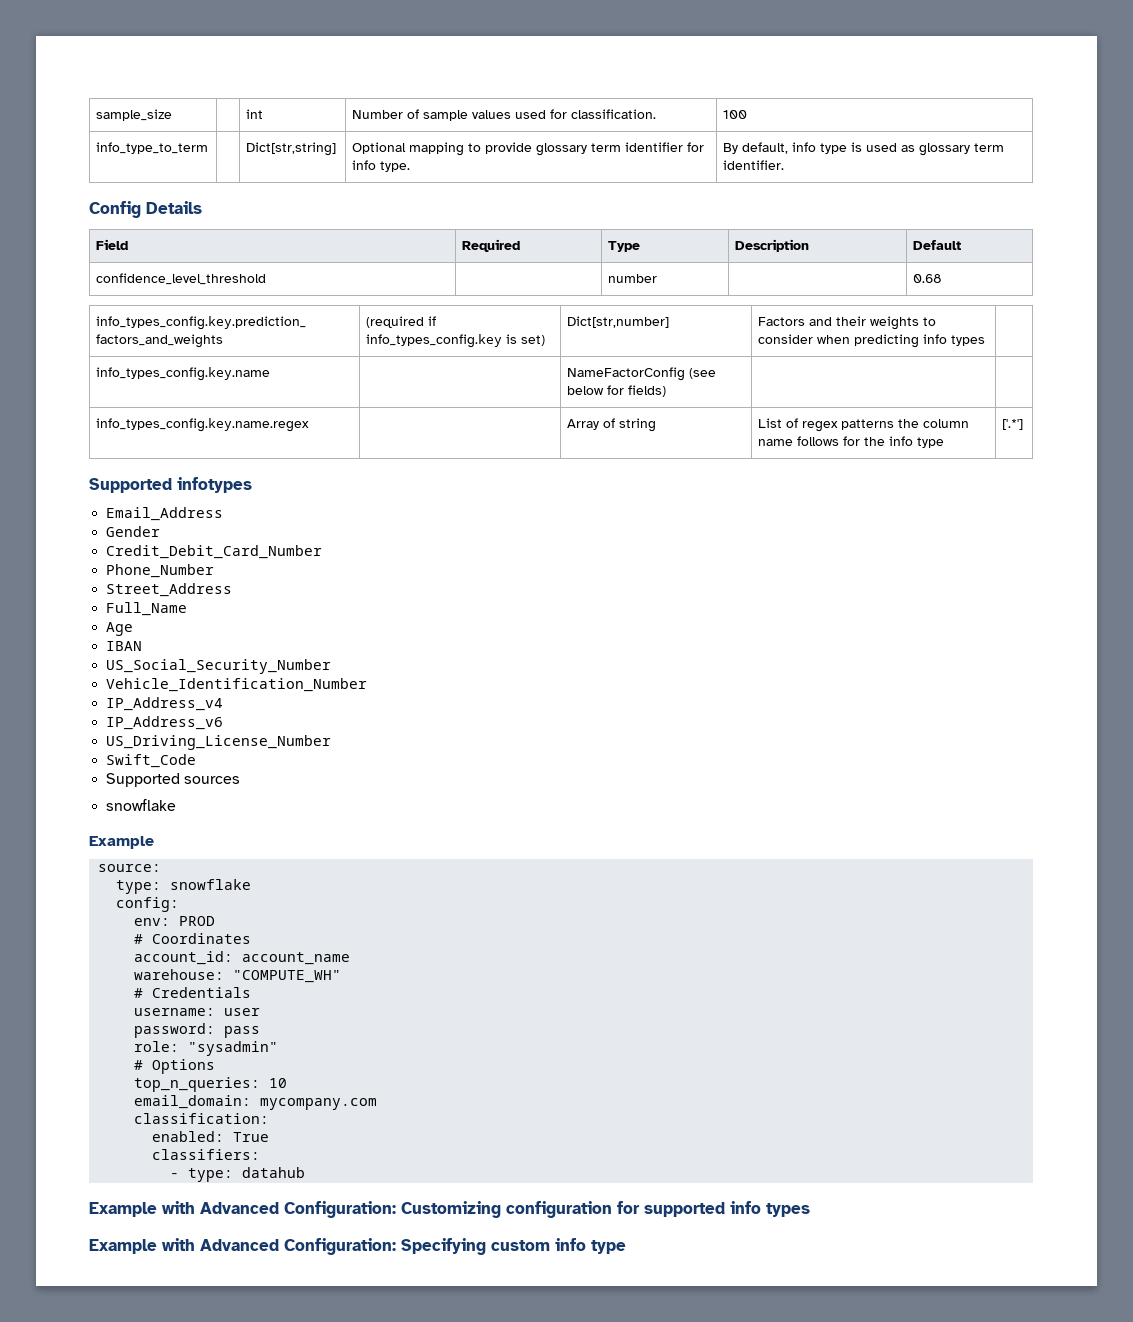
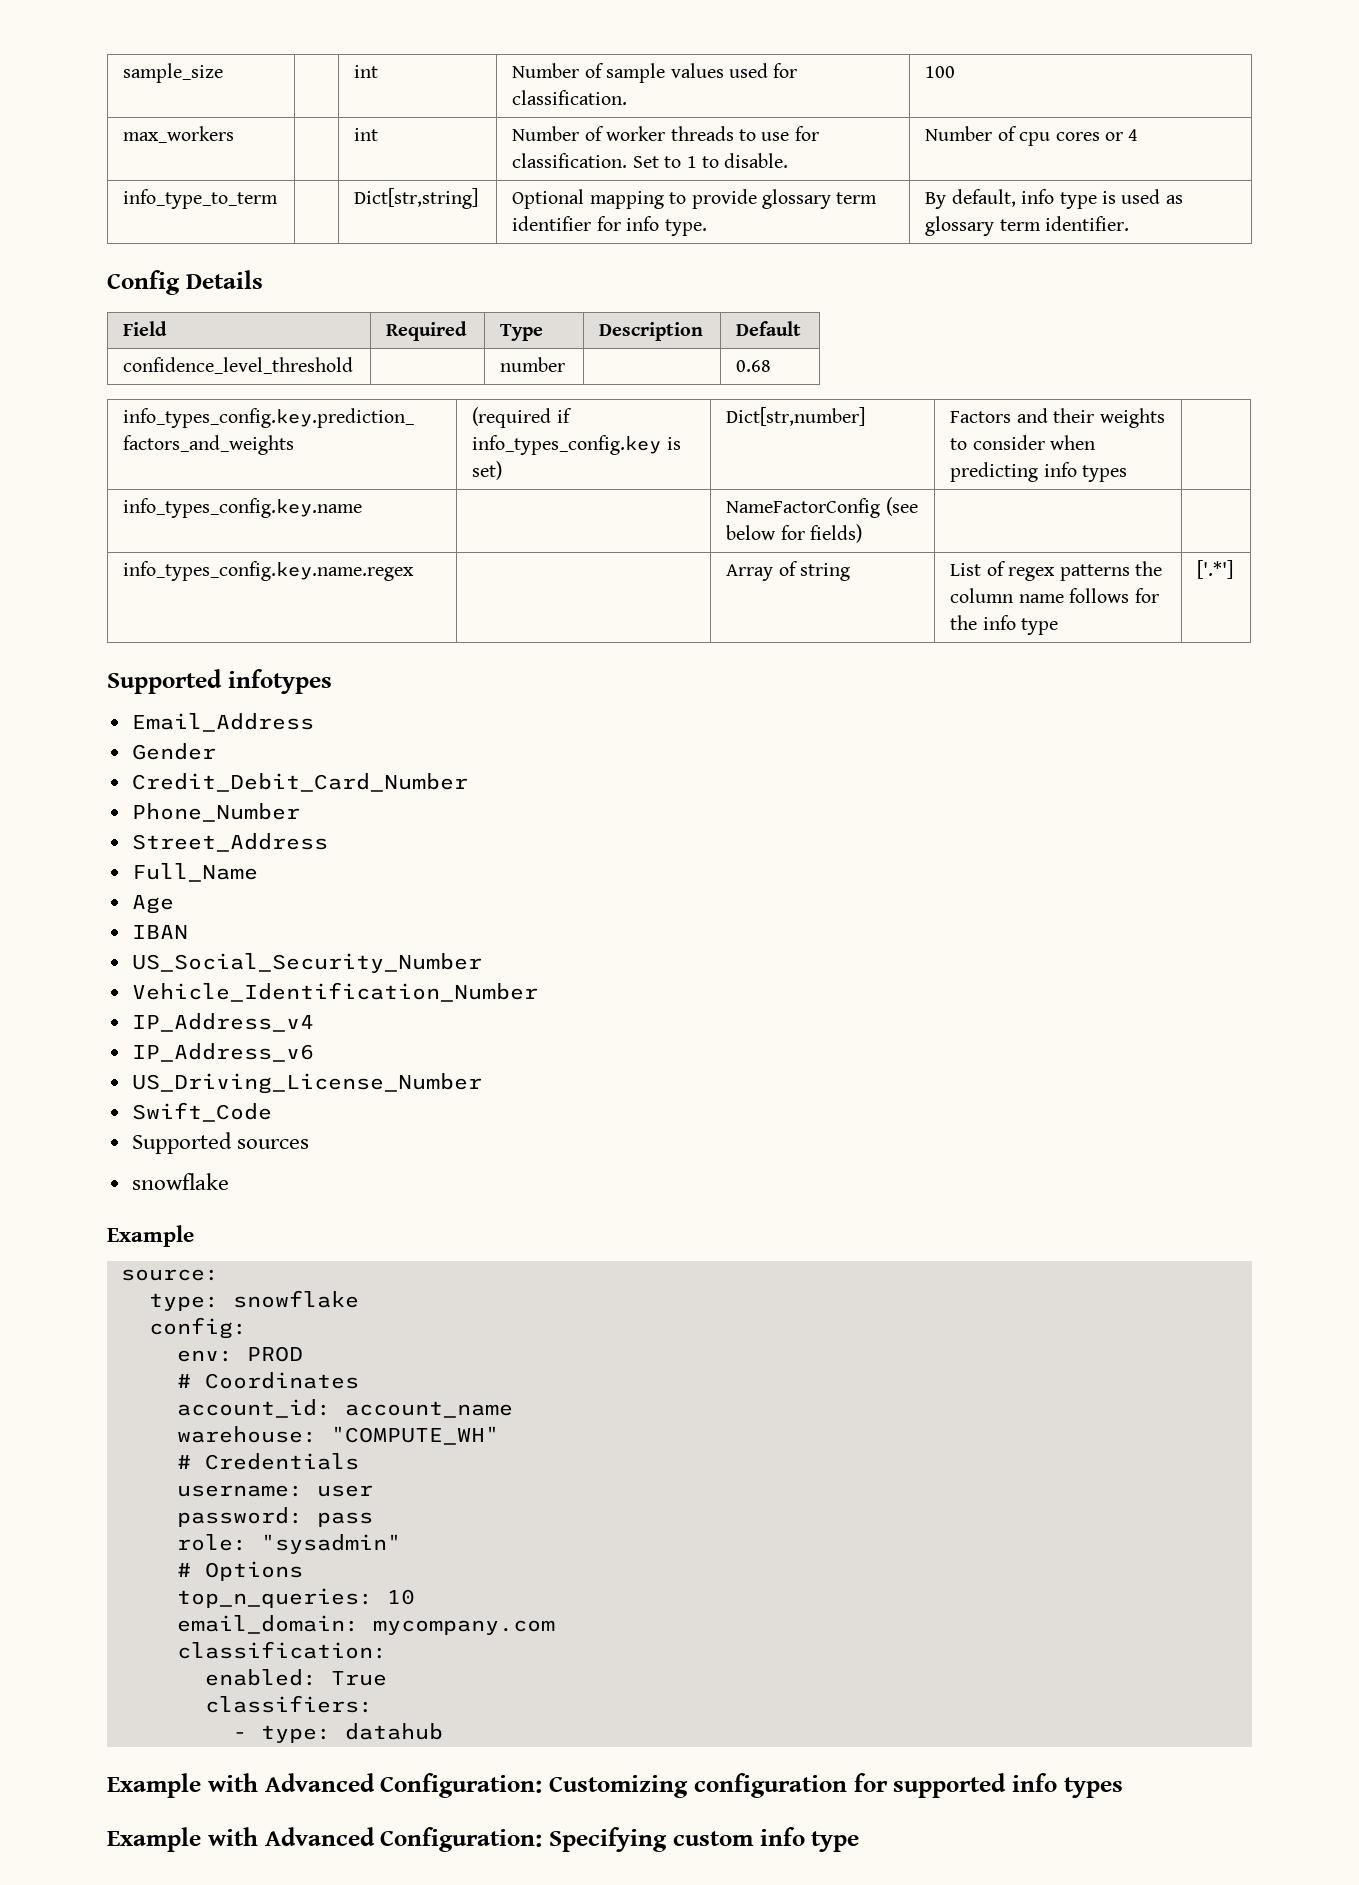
+ max_workers | | int | Number of worker threads to use for classification. Set to 1 to disable. | Number of cpu cores or 4

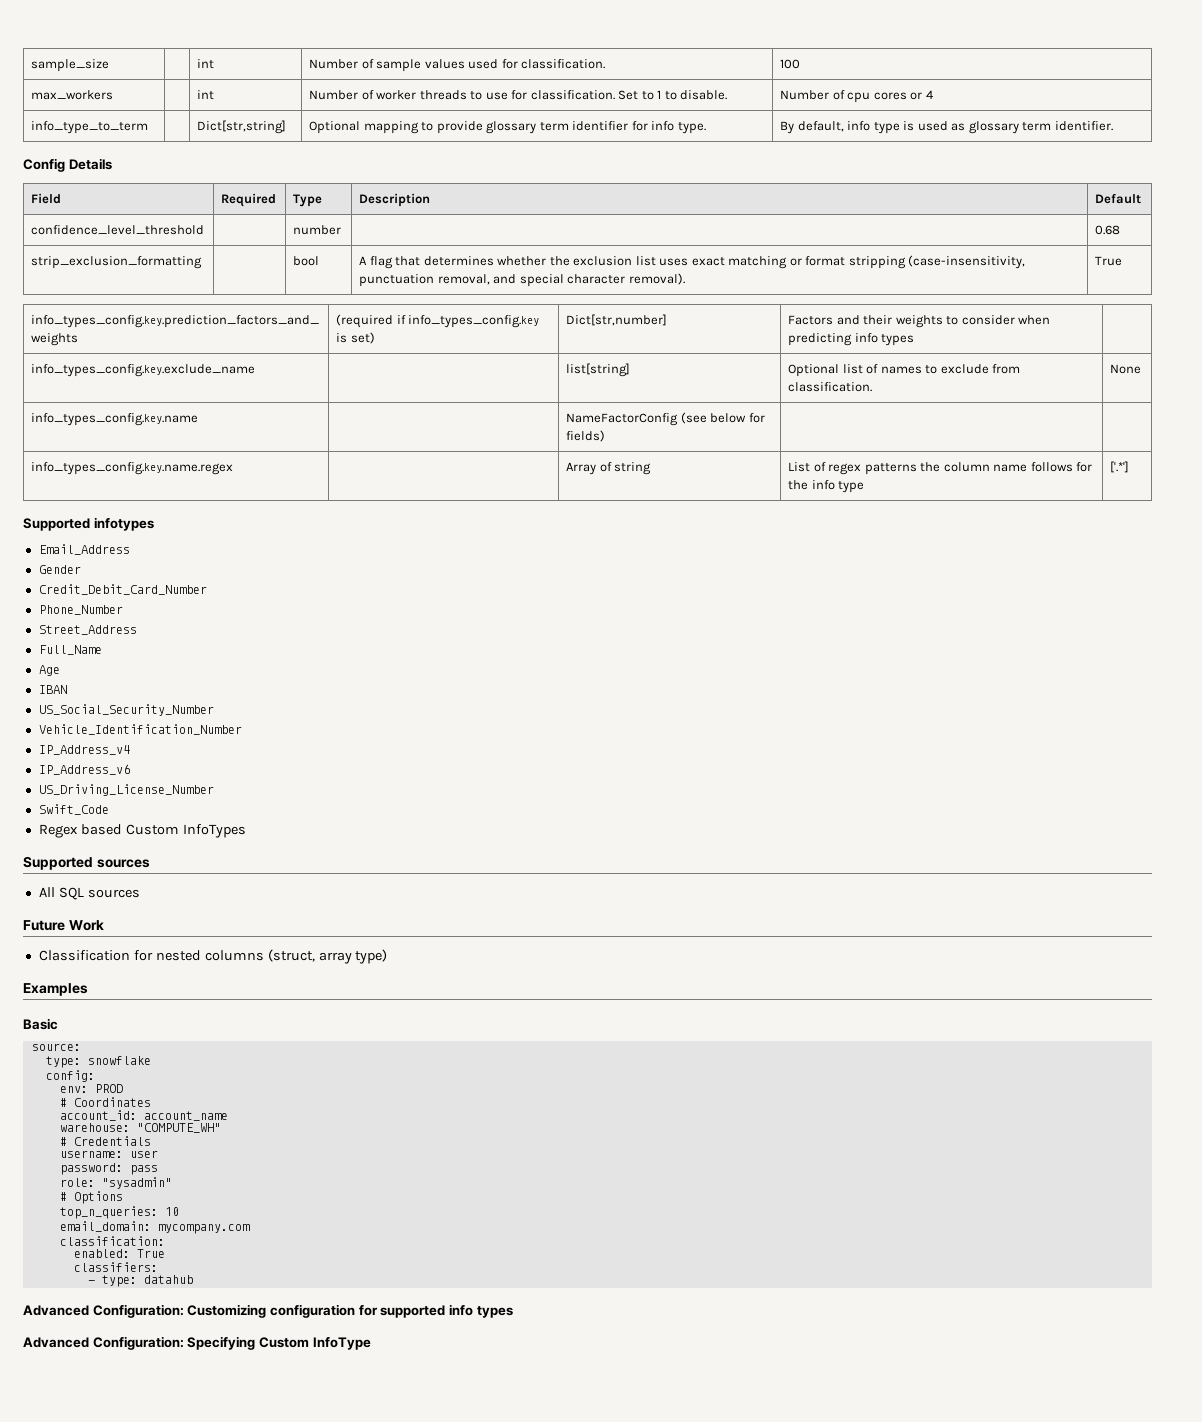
+ strip_exclusion_formatting | | bool | A flag that determines whether the exclusion list uses exact matching or format stripping (case-insensitivity, punctuation removal, and special character removal). | True
+ info_types_config.key.exclude_name | | list[string] | Optional list of names to exclude from classification. | None
+ Regex based Custom InfoTypes
  Supported sources
- snowflake
- Example
+ All SQL sources
+ Future Work
+ Classification for nested columns (struct, array type)
+ Examples
+ Basic
- Example with Advanced Configuration: Customizing configuration for supported info types
+ Advanced Configuration: Customizing configuration for supported info types
- Example with Advanced Configuration: Specifying custom info type
+ Advanced Configuration: Specifying Custom InfoType

